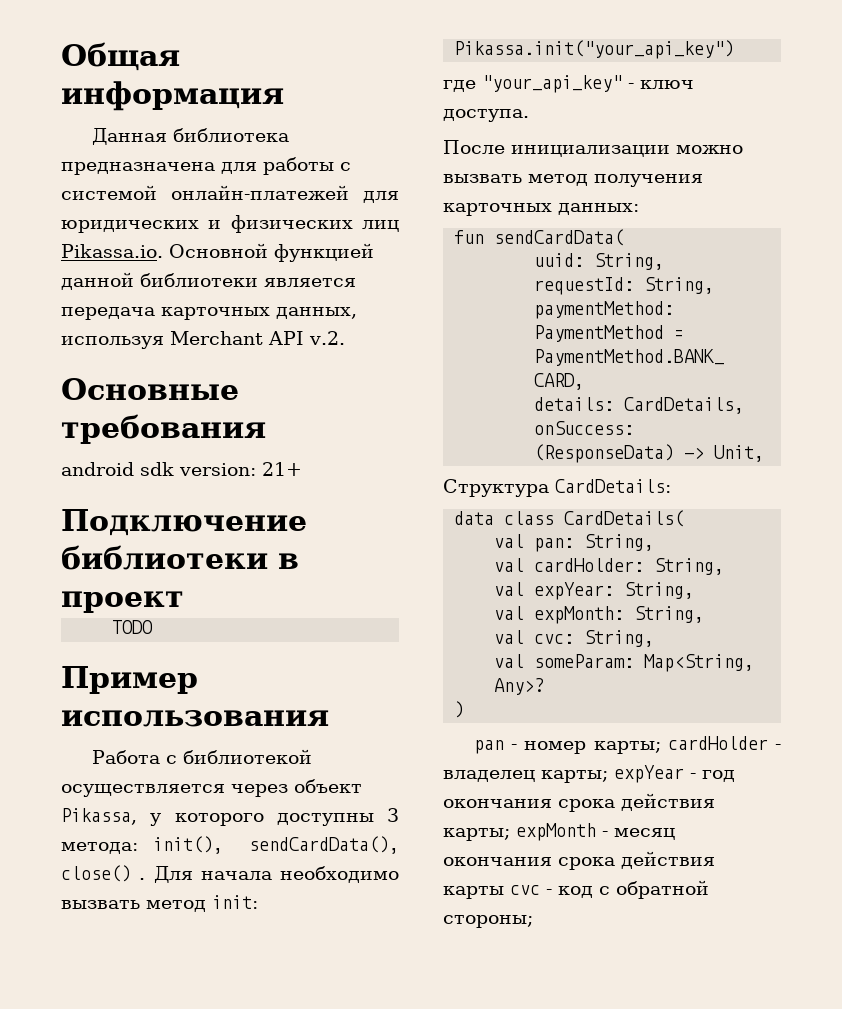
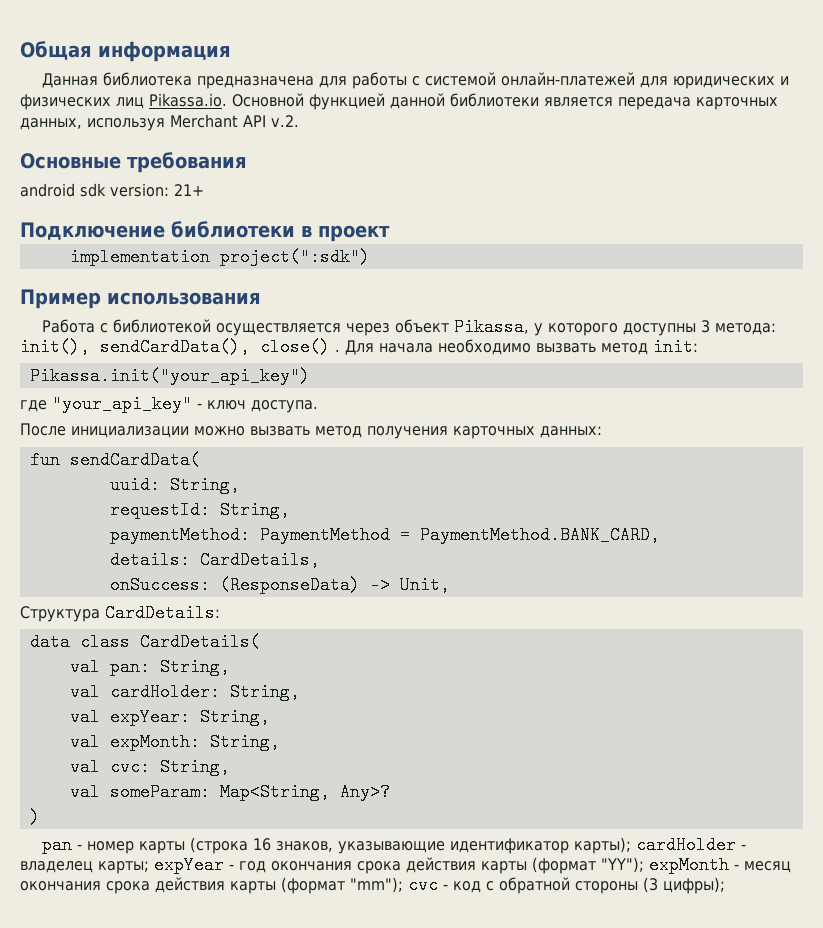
- TODO
+ implementation project(":sdk")
- pan - номер карты; cardHolder - владелец карты; expYear - год окончания срока действия карты; expMonth - месяц окончания срока действия карты cvc - код с обратной стороны;
+ pan - номер карты (строка 16 знаков, указывающие идентификатор карты); cardHolder - владелец карты; expYear - год окончания срока действия карты (формат "YY"); expMonth - месяц окончания срока действия карты (формат "mm"); cvc - код с обратной стороны (3 цифры);

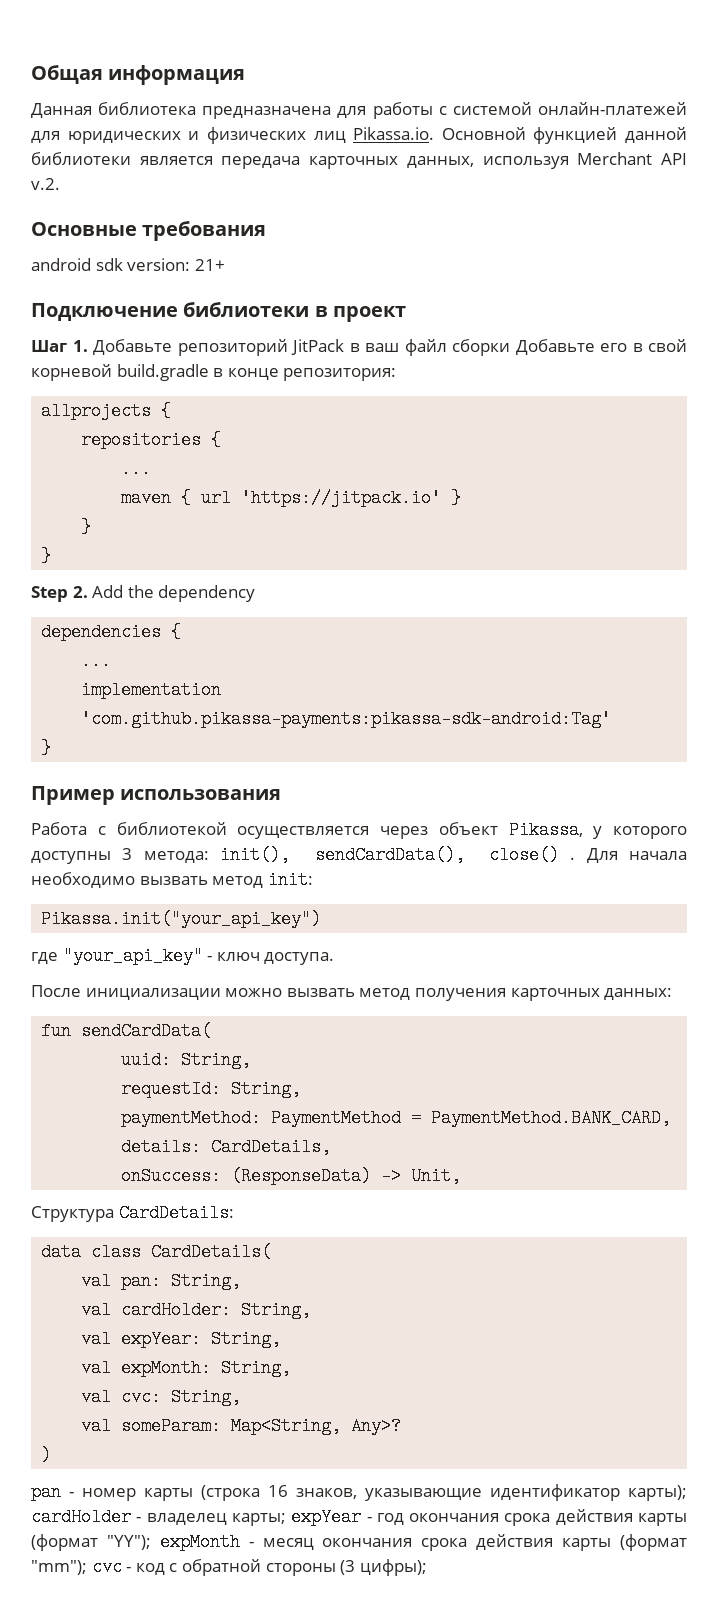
+ Шаг 1. Добавьте репозиторий JitPack в ваш файл сборки Добавьте его в свой корневой build.gradle в конце репозитория:
+ allprojects {
+ repositories {
+ ...
+ maven { url 'https://jitpack.io' }
+ }
+ }
+ Step 2. Add the dependency
+ dependencies {
+ ...
- implementation project(":sdk")
+ implementation 'com.github.pikassa-payments:pikassa-sdk-android:Tag'
+ }

